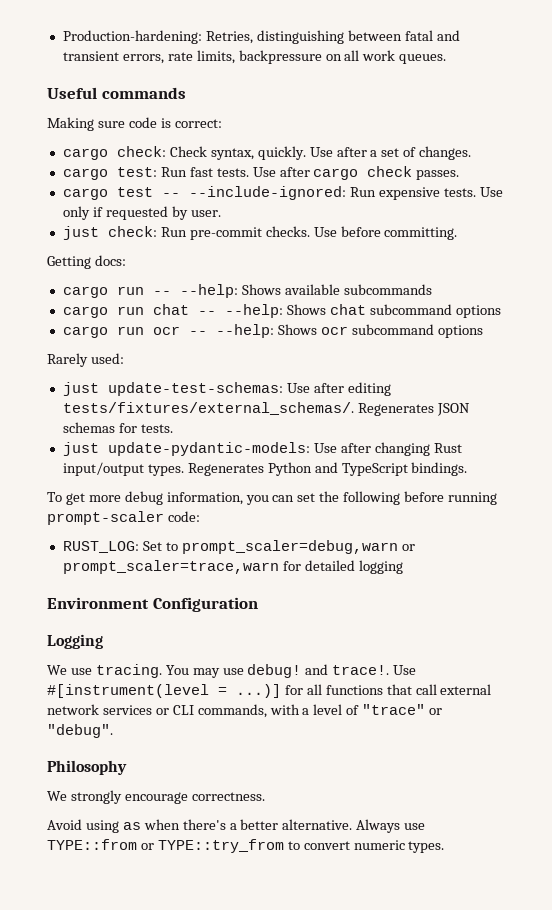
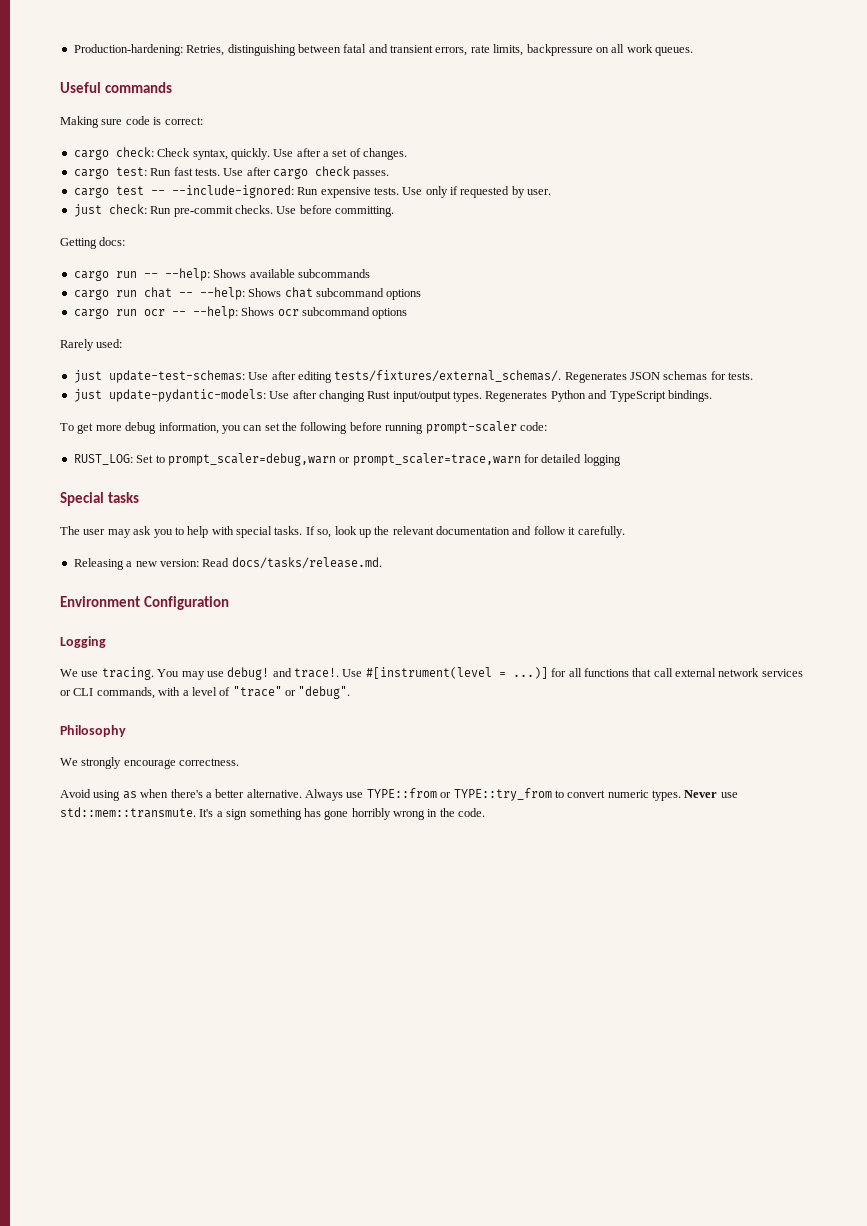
+ Special tasks
+ The user may ask you to help with special tasks. If so, look up the relevant documentation and follow it carefully.
+ Releasing a new version: Read docs/tasks/release.md.
+ Never use std::mem::transmute. It's a sign something has gone horribly wrong in the code.

